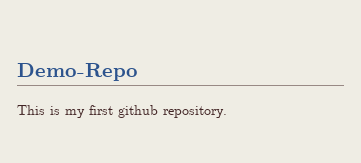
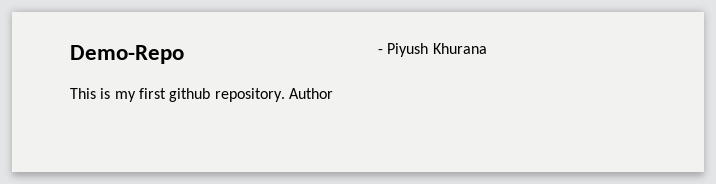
+ Author - Piyush Khurana

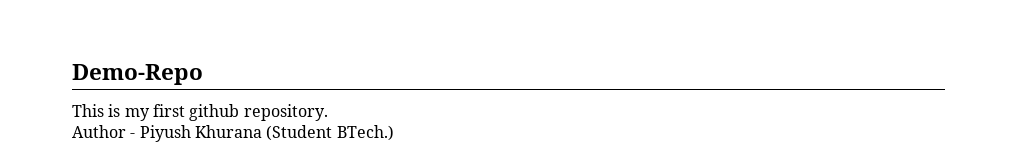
- This is my first github repository. Author - Piyush Khurana
+ This is my first github repository.
+ Author - Piyush Khurana (Student BTech.)

